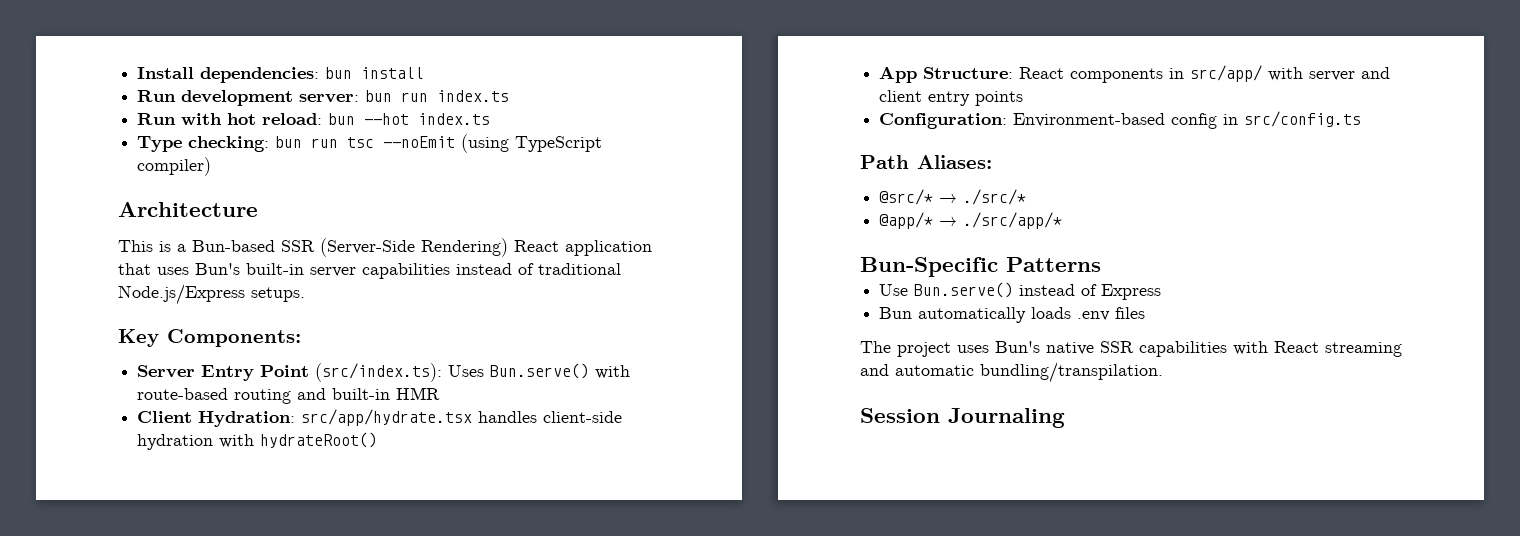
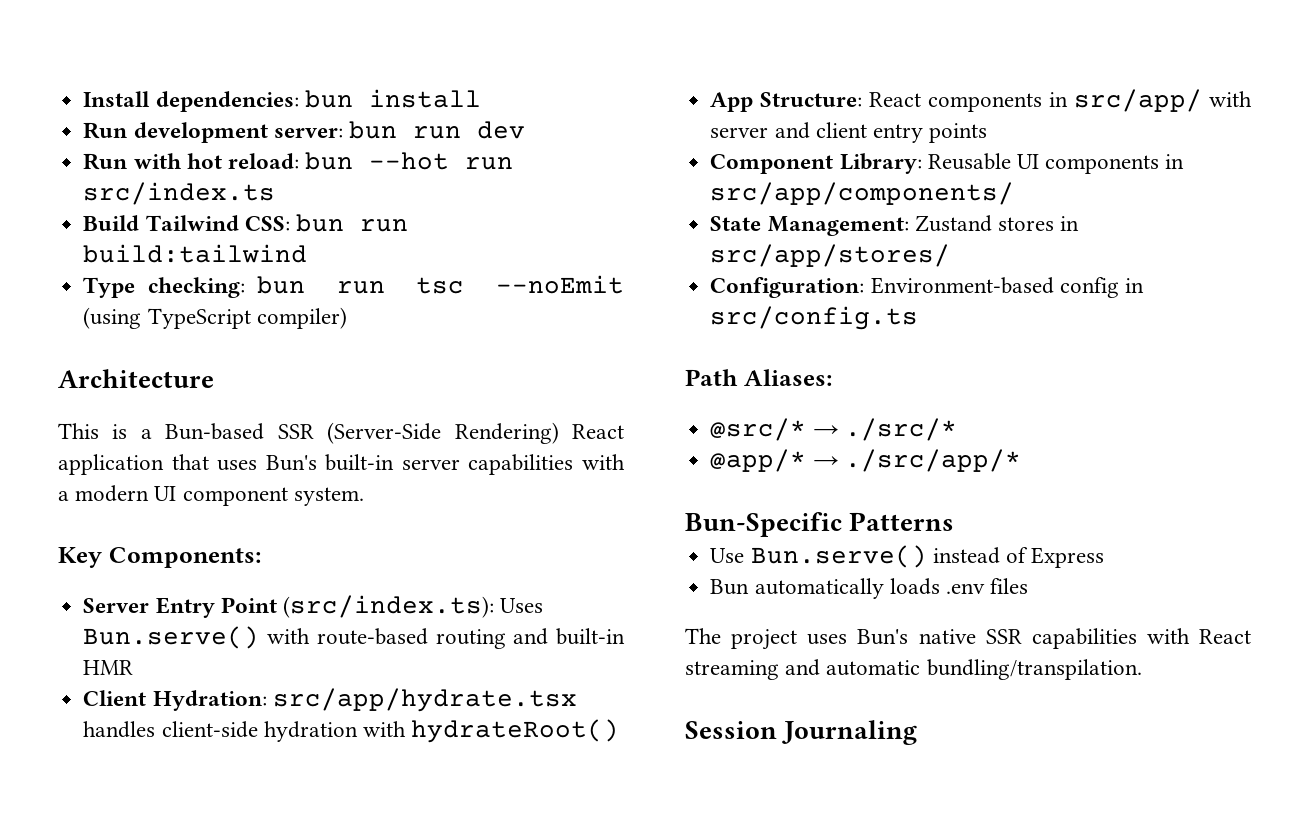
- Run development server: bun run index.ts
+ Run development server: bun run dev
- Run with hot reload: bun --hot index.ts
+ Run with hot reload: bun --hot run src/index.ts
+ Build Tailwind CSS: bun run build:tailwind
- This is a Bun-based SSR (Server-Side Rendering) React application that uses Bun's built-in server capabilities instead of traditional Node.js/Express setups.
+ This is a Bun-based SSR (Server-Side Rendering) React application that uses Bun's built-in server capabilities with a modern UI component system.
+ Component Library: Reusable UI components in src/app/components/
+ State Management: Zustand stores in src/app/stores/

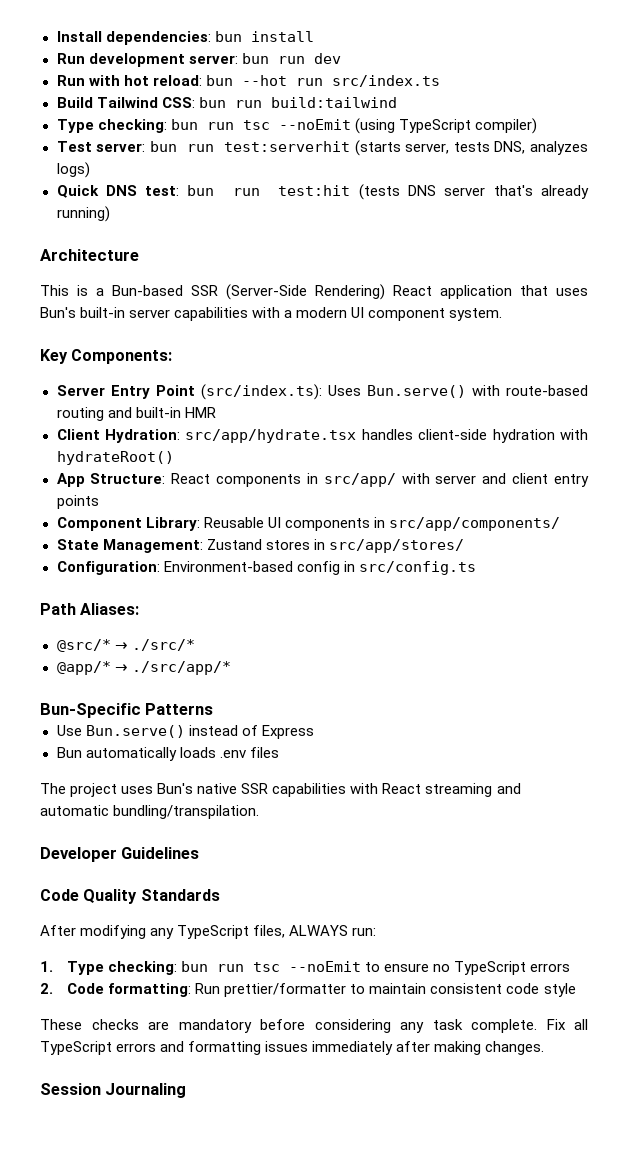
+ Test server: bun run test:serverhit (starts server, tests DNS, analyzes logs)
+ Quick DNS test: bun run test:hit (tests DNS server that's already running)
+ Developer Guidelines
+ Code Quality Standards
+ After modifying any TypeScript files, ALWAYS run:
+ 1. Type checking: bun run tsc --noEmit to ensure no TypeScript errors
+ 2. Code formatting: Run prettier/formatter to maintain consistent code style
+ These checks are mandatory before considering any task complete. Fix all TypeScript errors and formatting issues immediately after making changes.

